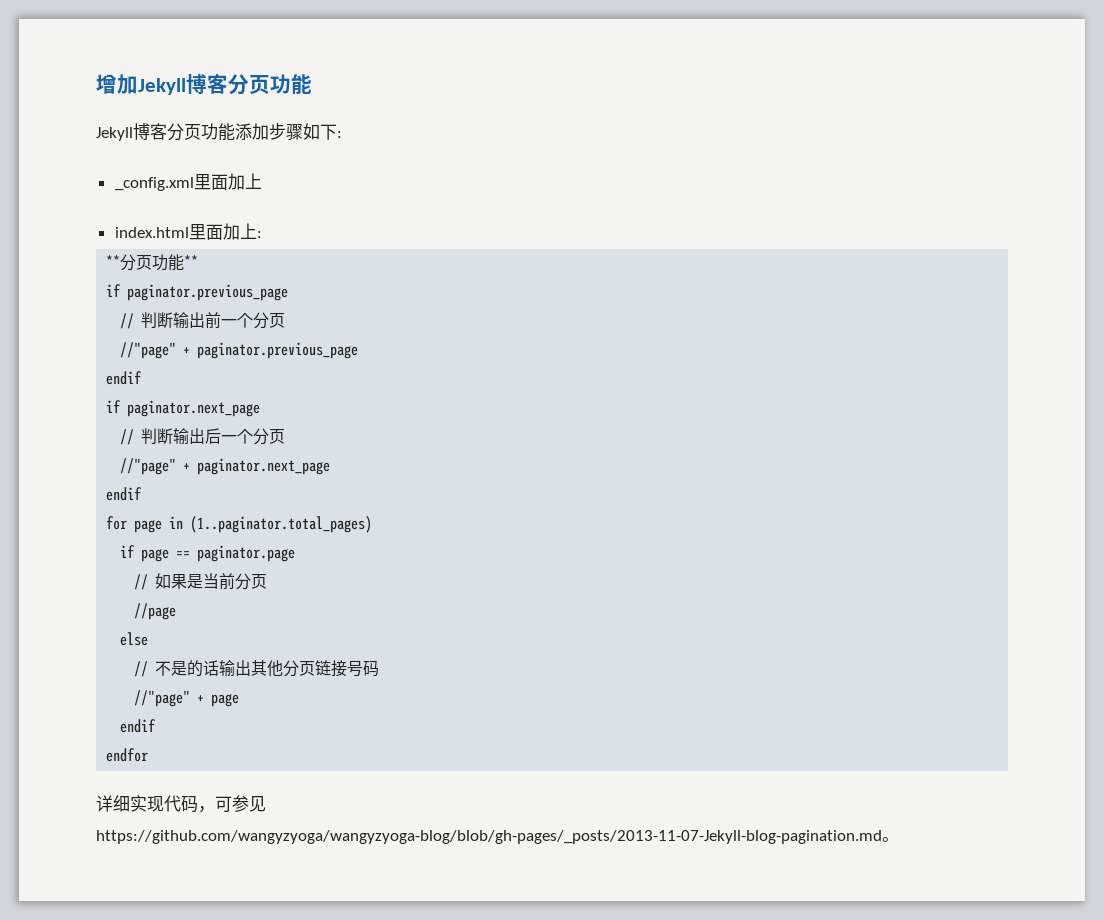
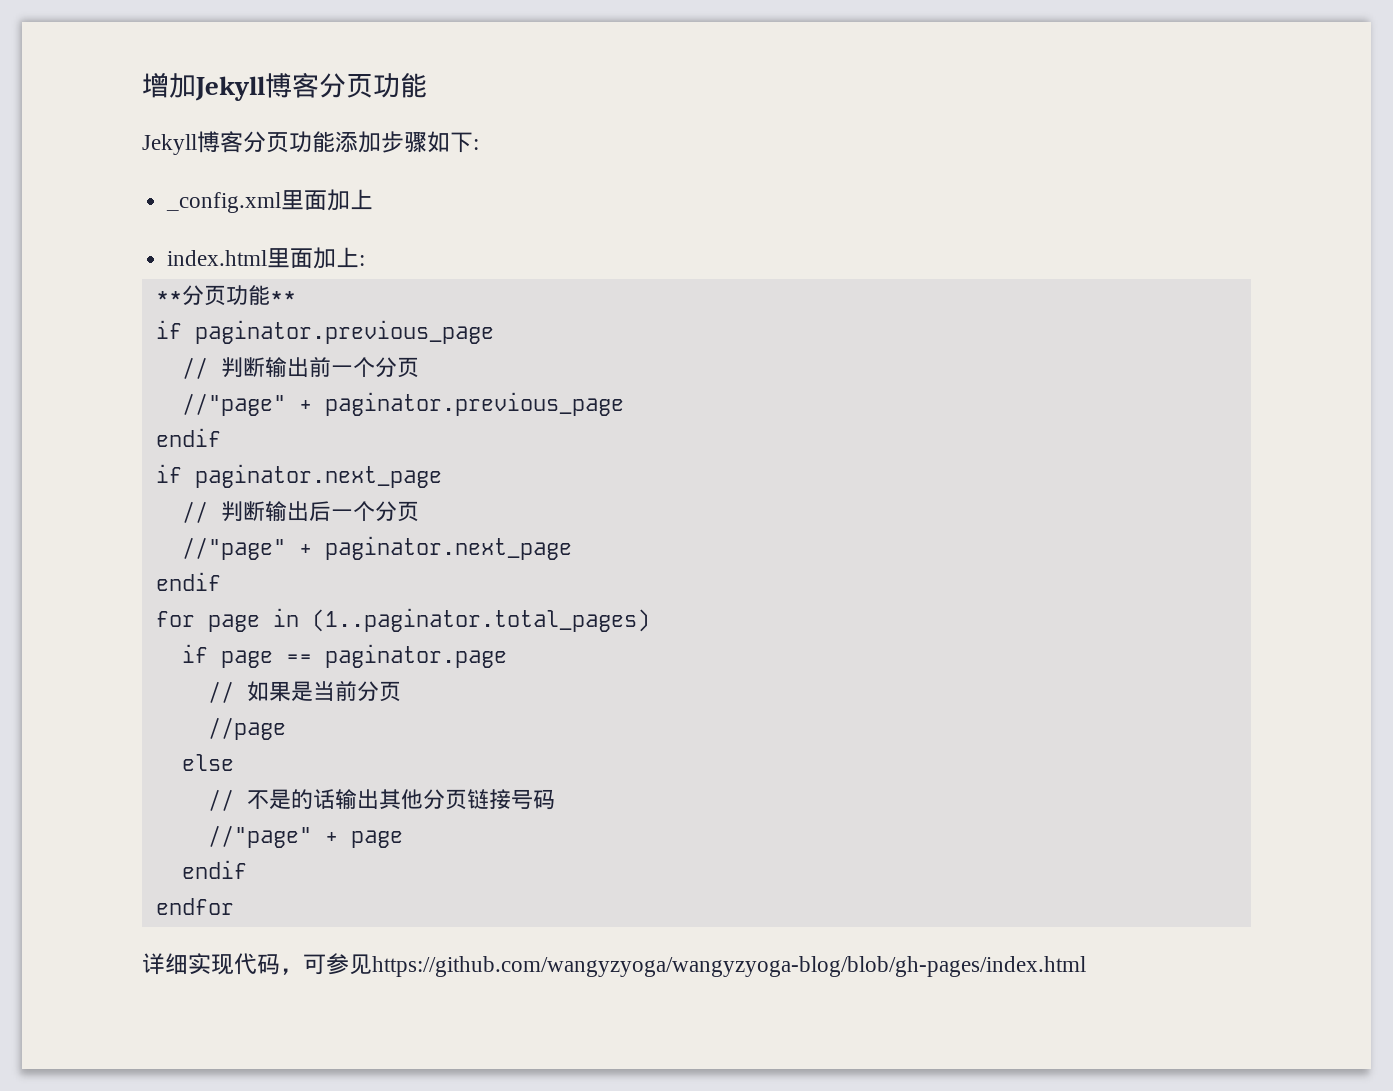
- 详细实现代码，可参见https://github.com/wangyzyoga/wangyzyoga-blog/blob/gh-pages/_posts/2013-11-07-Jekyll-blog-pagination.md。
+ 详细实现代码，可参见https://github.com/wangyzyoga/wangyzyoga-blog/blob/gh-pages/index.html

